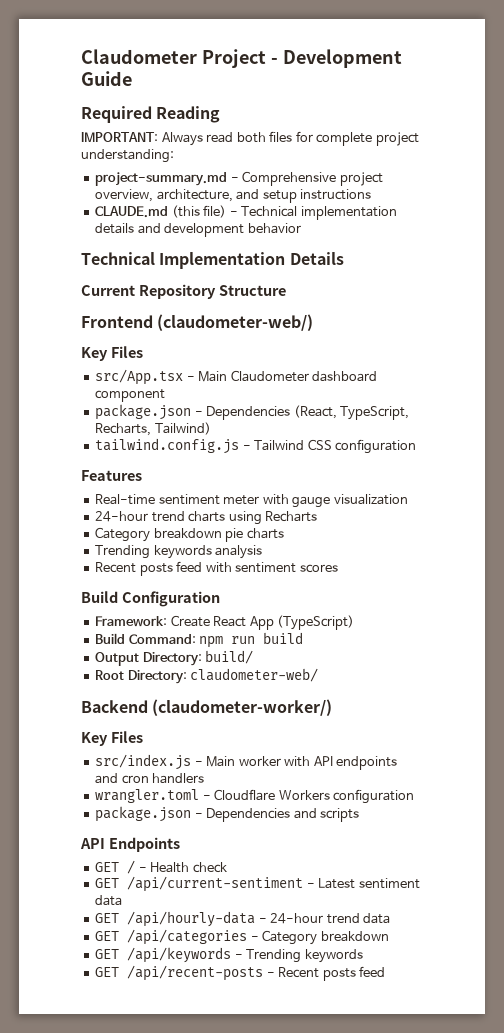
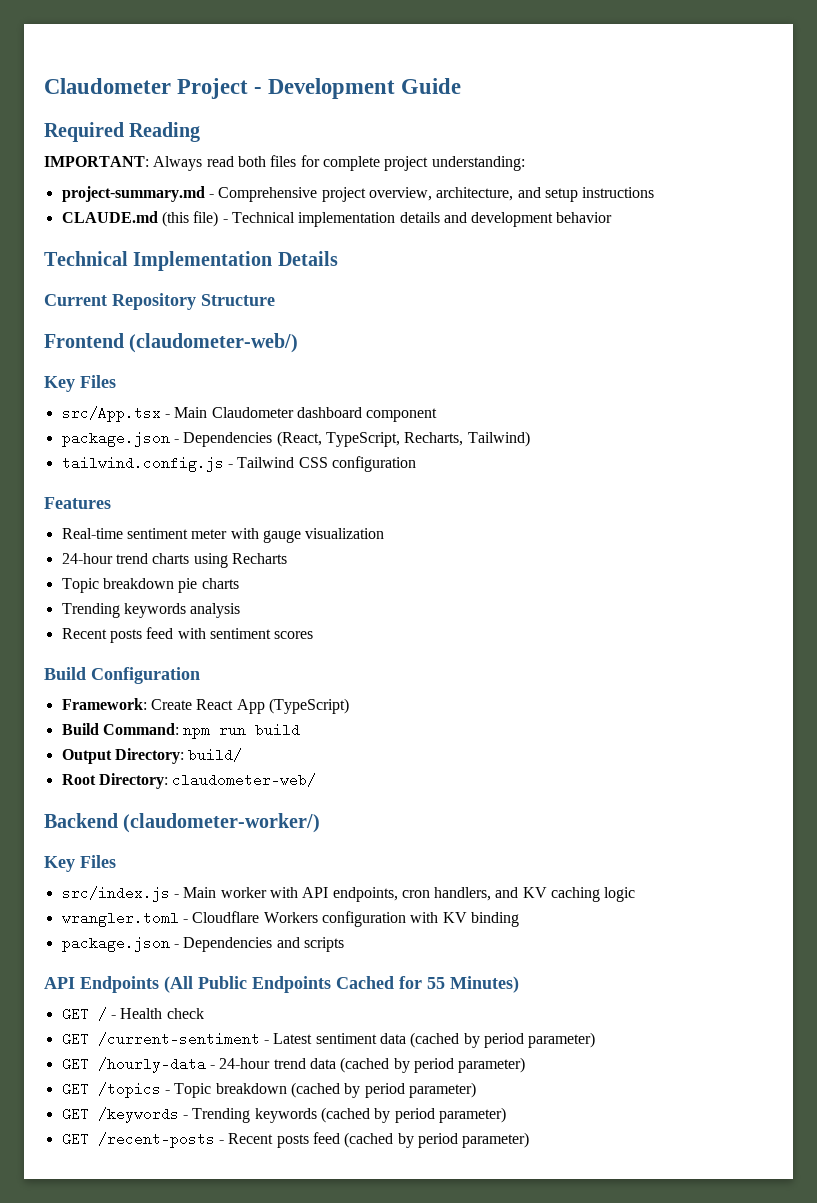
- Category breakdown pie charts
+ Topic breakdown pie charts
- src/index.js - Main worker with API endpoints and cron handlers
+ src/index.js - Main worker with API endpoints, cron handlers, and KV caching logic
- wrangler.toml - Cloudflare Workers configuration
+ wrangler.toml - Cloudflare Workers configuration with KV binding
- API Endpoints
+ API Endpoints (All Public Endpoints Cached for 55 Minutes)
- GET /api/current-sentiment - Latest sentiment data
- GET /api/hourly-data - 24-hour trend data
- GET /api/categories - Category breakdown
- GET /api/keywords - Trending keywords
- GET /api/recent-posts - Recent posts feed
+ GET /current-sentiment - Latest sentiment data (cached by period parameter)
+ GET /hourly-data - 24-hour trend data (cached by period parameter)
+ GET /topics - Topic breakdown (cached by period parameter)
+ GET /keywords - Trending keywords (cached by period parameter)
+ GET /recent-posts - Recent posts feed (cached by period parameter)

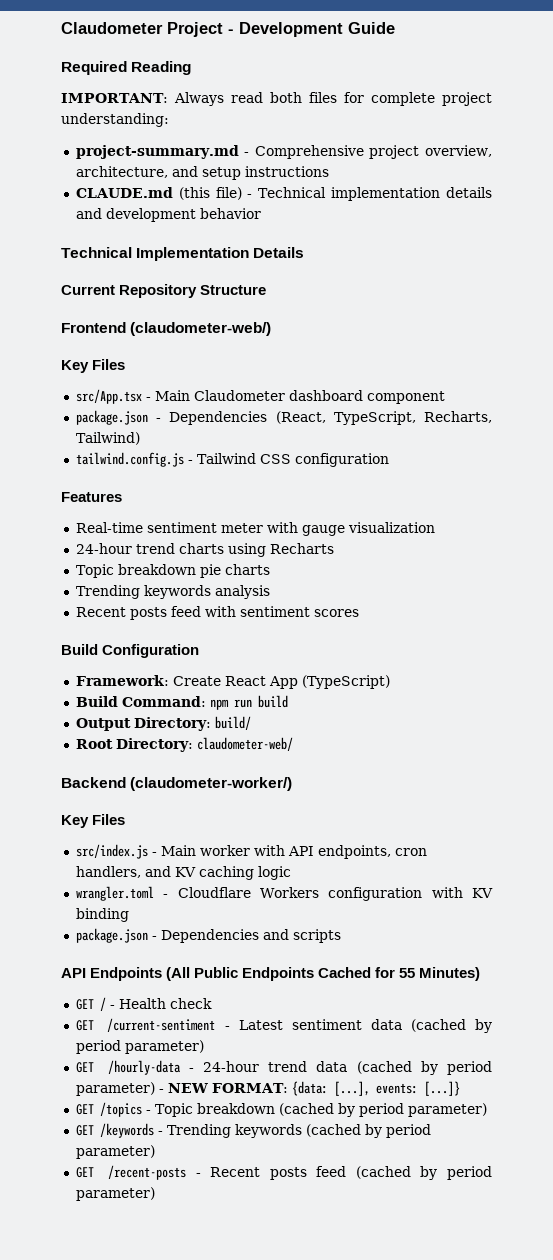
- GET /hourly-data - 24-hour trend data (cached by period parameter)
+ GET /hourly-data - 24-hour trend data (cached by period parameter) - NEW FORMAT: {data: [...], events: [...]}

